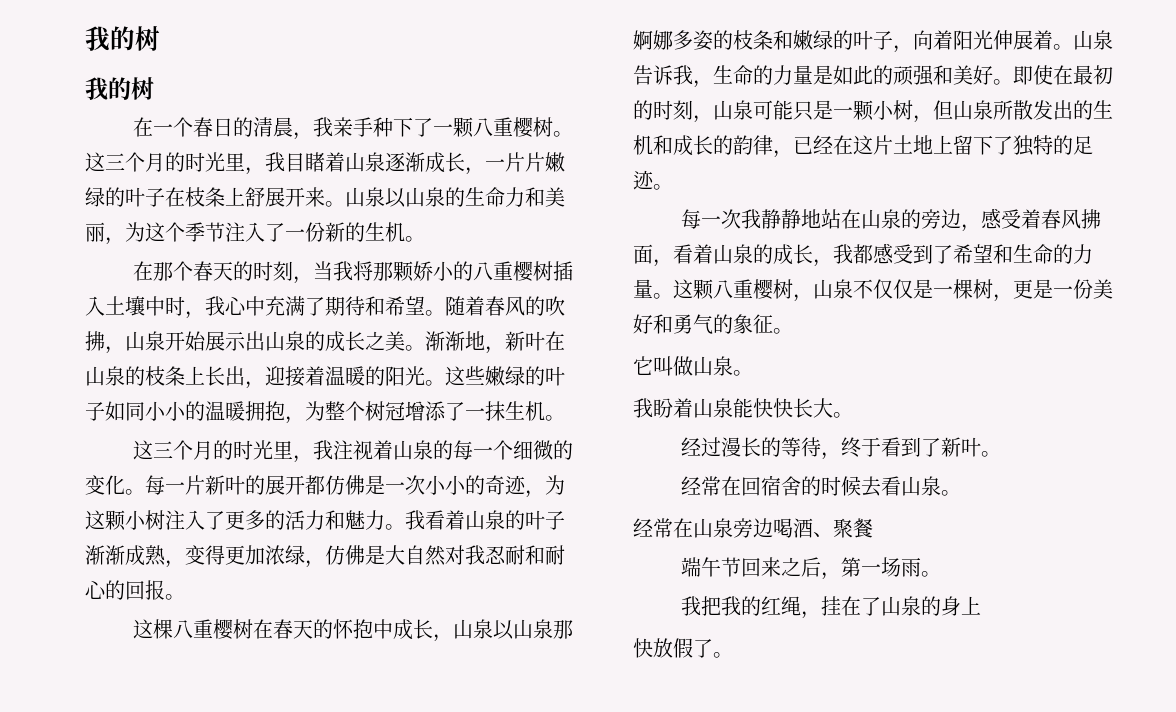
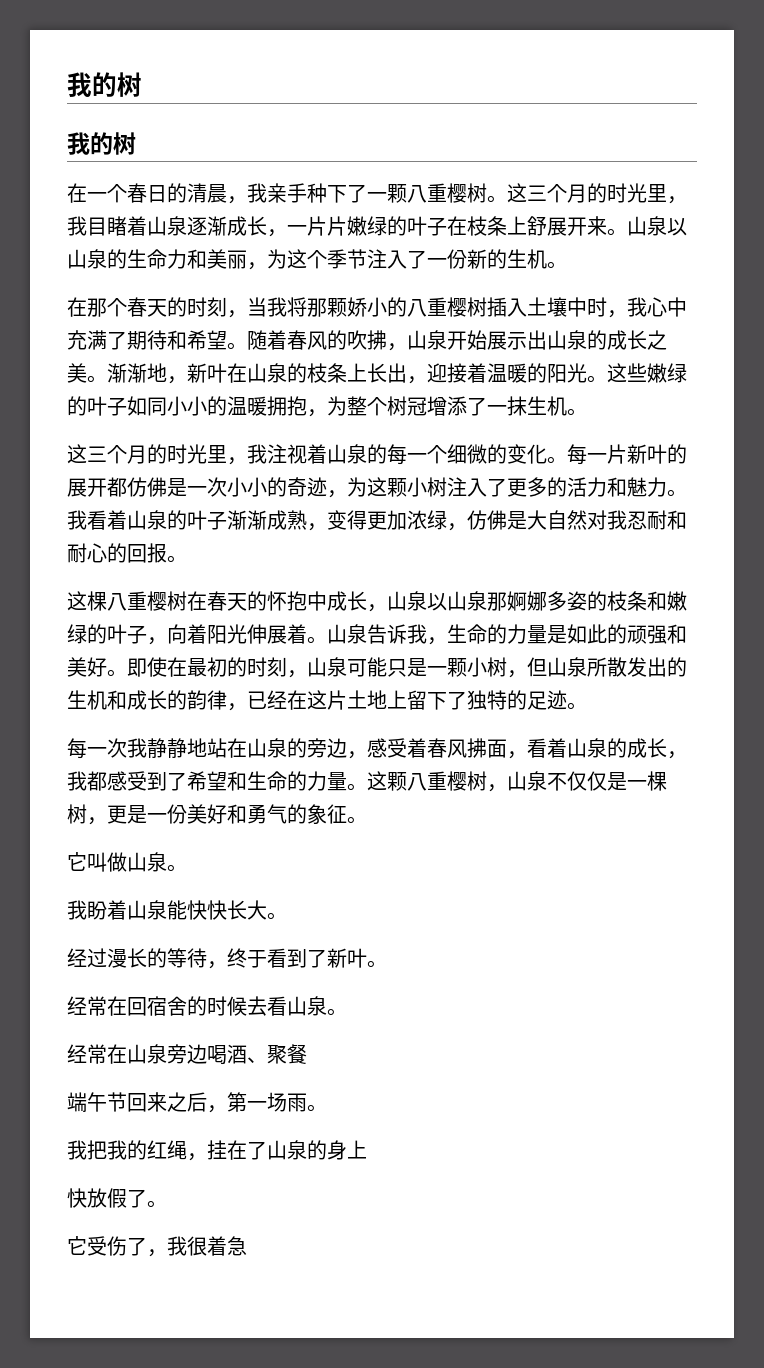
+ 它受伤了，我很着急

